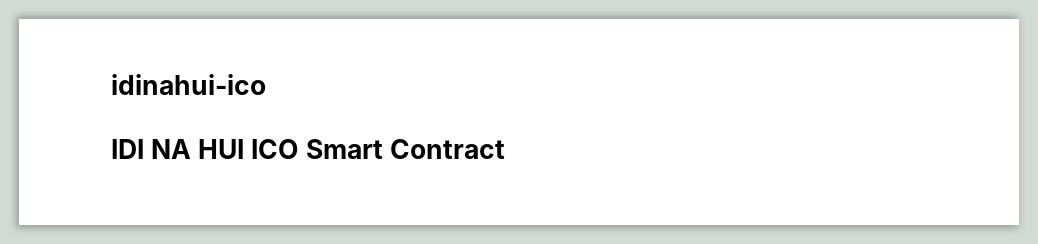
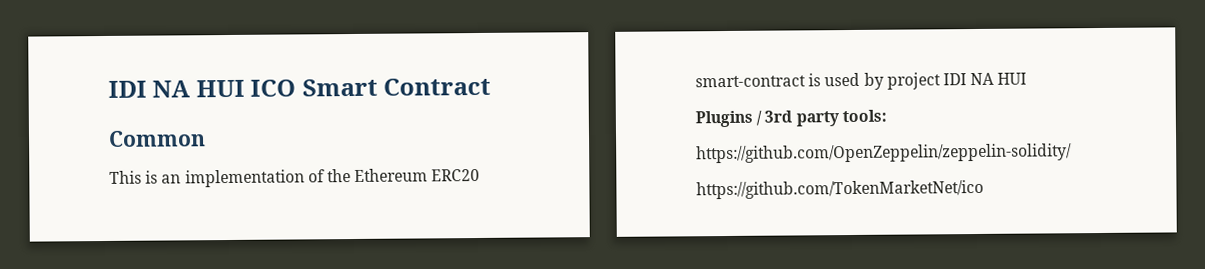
- idinahui-ico
+ Common
+ This is an implementation of the Ethereum ERC20 smart-contract is used by project IDI NA HUI
+ Plugins / 3rd party tools:
+ https://github.com/OpenZeppelin/zeppelin-solidity/
+ https://github.com/TokenMarketNet/ico

